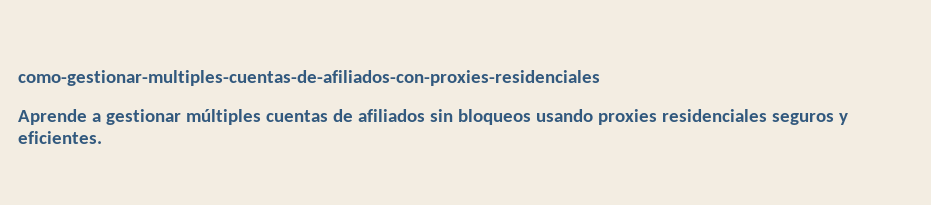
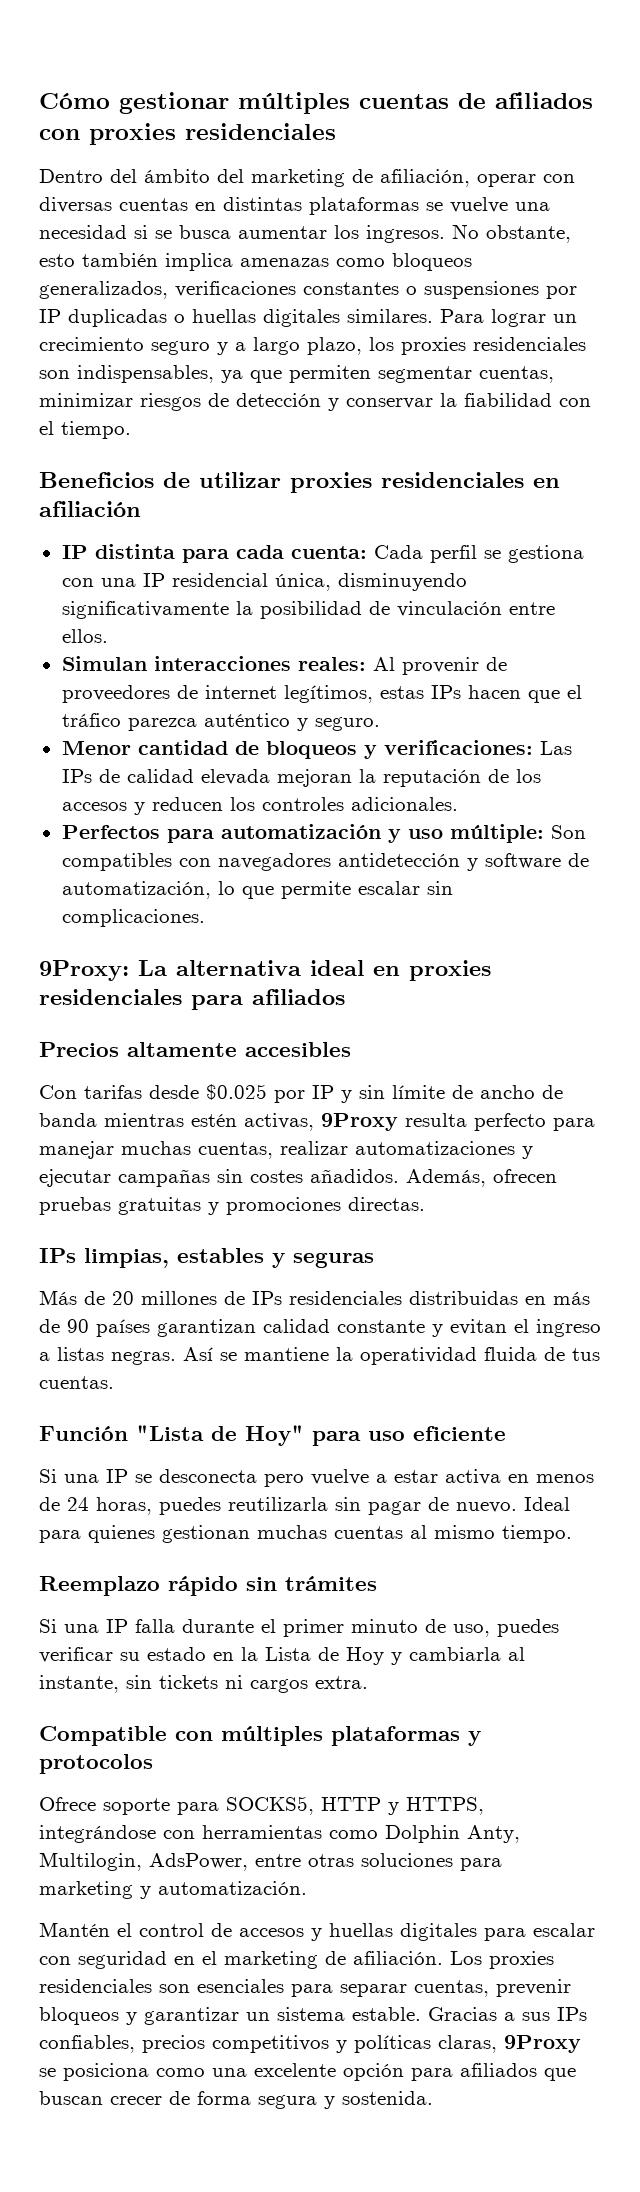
- como-gestionar-multiples-cuentas-de-afiliados-con-proxies-residenciales
- Aprende a gestionar múltiples cuentas de afiliados sin bloqueos usando proxies residenciales seguros y eficientes.
+ Cómo gestionar múltiples cuentas de afiliados con proxies residenciales
+ Dentro del ámbito del marketing de afiliación, operar con diversas cuentas en distintas plataformas se vuelve una necesidad si se busca aumentar los ingresos. No obstante, esto también implica amenazas como bloqueos generalizados, verificaciones constantes o suspensiones por IP duplicadas o huellas digitales similares. Para lograr un crecimiento seguro y a largo plazo, los proxies residenciales son indispensables, ya que permiten segmentar cuentas, minimizar riesgos de detección y conservar la fiabilidad con el tiempo.
+ Beneficios de utilizar proxies residenciales en afiliación
+ IP distinta para cada cuenta: Cada perfil se gestiona con una IP residencial única, disminuyendo significativamente la posibilidad de vinculación entre ellos.
+ Simulan interacciones reales: Al provenir de proveedores de internet legítimos, estas IPs hacen que el tráfico parezca auténtico y seguro.
+ Menor cantidad de bloqueos y verificaciones: Las IPs de calidad elevada mejoran la reputación de los accesos y reducen los controles adicionales.
+ Perfectos para automatización y uso múltiple: Son compatibles con navegadores antidetección y software de automatización, lo que permite escalar sin complicaciones.
+ 9Proxy: La alternativa ideal en proxies residenciales para afiliados
+ Precios altamente accesibles
+ Con tarifas desde $0.025 por IP y sin límite de ancho de banda mientras estén activas, 9Proxy resulta perfecto para manejar muchas cuentas, realizar automatizaciones y ejecutar campañas sin costes añadidos. Además, ofrecen pruebas gratuitas y promociones directas.
+ IPs limpias, estables y seguras
+ Más de 20 millones de IPs residenciales distribuidas en más de 90 países garantizan calidad constante y evitan el ingreso a listas negras. Así se mantiene la operatividad fluida de tus cuentas.
+ Función "Lista de Hoy" para uso eficiente
+ Si una IP se desconecta pero vuelve a estar activa en menos de 24 horas, puedes reutilizarla sin pagar de nuevo. Ideal para quienes gestionan muchas cuentas al mismo tiempo.
+ Reemplazo rápido sin trámites
+ Si una IP falla durante el primer minuto de uso, puedes verificar su estado en la Lista de Hoy y cambiarla al instante, sin tickets ni cargos extra.
+ Compatible con múltiples plataformas y protocolos
+ Ofrece soporte para SOCKS5, HTTP y HTTPS, integrándose con herramientas como Dolphin Anty, Multilogin, AdsPower, entre otras soluciones para marketing y automatización.
+ Mantén el control de accesos y huellas digitales para escalar con seguridad en el marketing de afiliación. Los proxies residenciales son esenciales para separar cuentas, prevenir bloqueos y garantizar un sistema estable. Gracias a sus IPs confiables, precios competitivos y políticas claras, 9Proxy se posiciona como una excelente opción para afiliados que buscan crecer de forma segura y sostenida.

